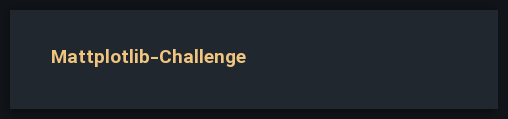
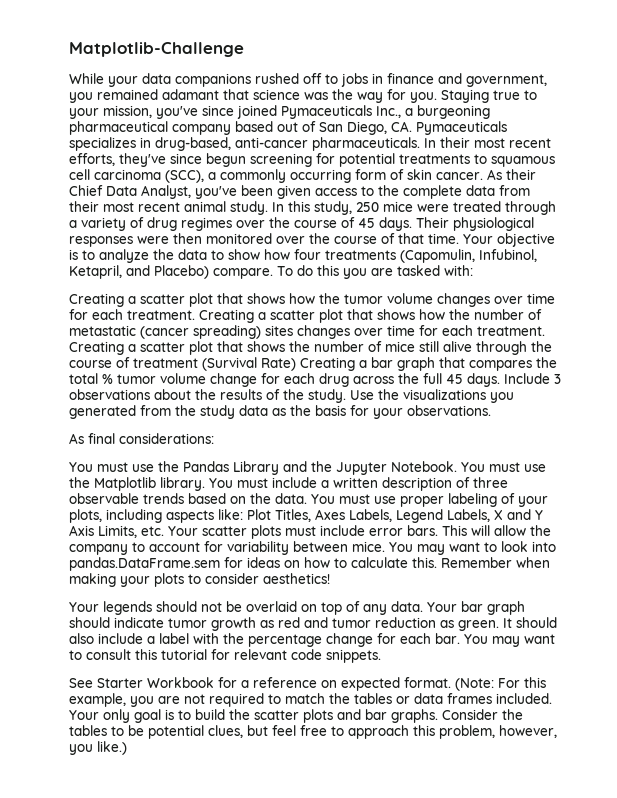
- Mattplotlib-Challenge
+ Matplotlib-Challenge
+ While your data companions rushed off to jobs in finance and government, you remained adamant that science was the way for you. Staying true to your mission, you've since joined Pymaceuticals Inc., a burgeoning pharmaceutical company based out of San Diego, CA. Pymaceuticals specializes in drug-based, anti-cancer pharmaceuticals. In their most recent efforts, they've since begun screening for potential treatments to squamous cell carcinoma (SCC), a commonly occurring form of skin cancer. As their Chief Data Analyst, you've been given access to the complete data from their most recent animal study. In this study, 250 mice were treated through a variety of drug regimes over the course of 45 days. Their physiological responses were then monitored over the course of that time. Your objective is to analyze the data to show how four treatments (Capomulin, Infubinol, Ketapril, and Placebo) compare. To do this you are tasked with:
+ Creating a scatter plot that shows how the tumor volume changes over time for each treatment. Creating a scatter plot that shows how the number of metastatic (cancer spreading) sites changes over time for each treatment. Creating a scatter plot that shows the number of mice still alive through the course of treatment (Survival Rate) Creating a bar graph that compares the total % tumor volume change for each drug across the full 45 days. Include 3 observations about the results of the study. Use the visualizations you generated from the study data as the basis for your observations.
+ As final considerations:
+ You must use the Pandas Library and the Jupyter Notebook. You must use the Matplotlib library. You must include a written description of three observable trends based on the data. You must use proper labeling of your plots, including aspects like: Plot Titles, Axes Labels, Legend Labels, X and Y Axis Limits, etc. Your scatter plots must include error bars. This will allow the company to account for variability between mice. You may want to look into pandas.DataFrame.sem for ideas on how to calculate this. Remember when making your plots to consider aesthetics!
+ Your legends should not be overlaid on top of any data. Your bar graph should indicate tumor growth as red and tumor reduction as green. It should also include a label with the percentage change for each bar. You may want to consult this tutorial for relevant code snippets.
+ See Starter Workbook for a reference on expected format. (Note: For this example, you are not required to match the tables or data frames included. Your only goal is to build the scatter plots and bar graphs. Consider the tables to be potential clues, but feel free to approach this problem, however, you like.)

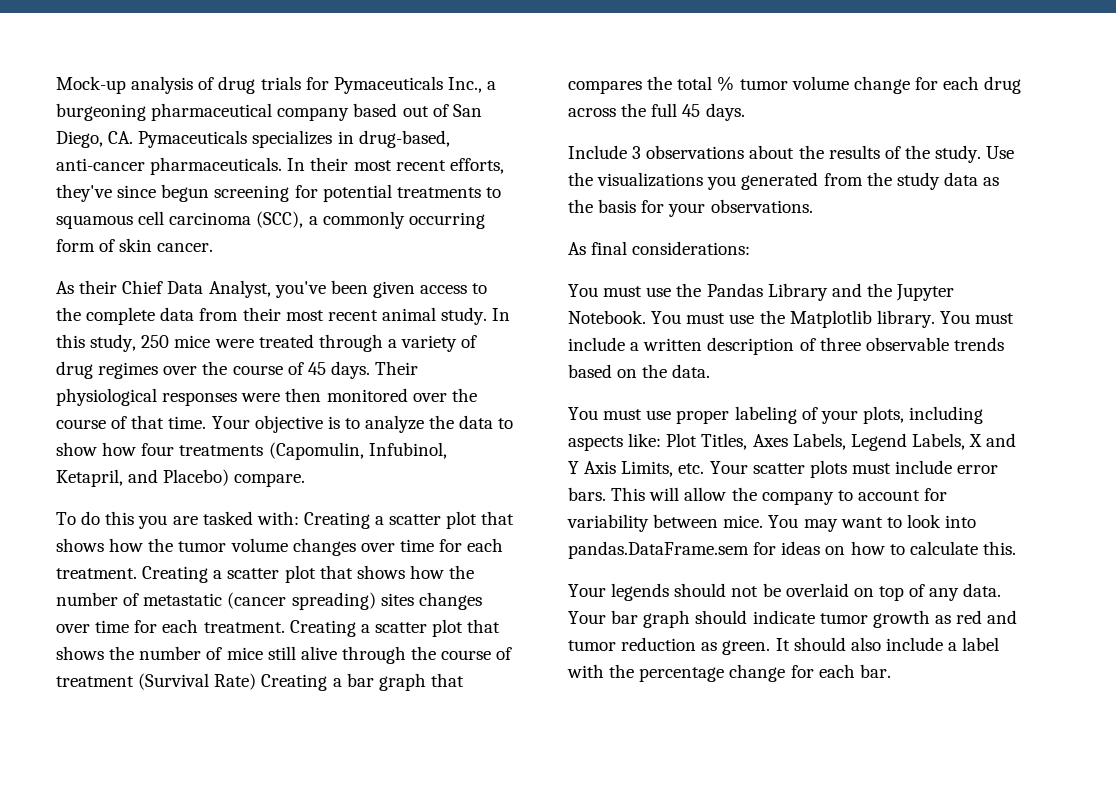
- Matplotlib-Challenge
- While your data companions rushed off to jobs in finance and government, you remained adamant that science was the way for you. Staying true to your mission, you've since joined Pymaceuticals Inc., a burgeoning pharmaceutical company based out of San Diego, CA. Pymaceuticals specializes in drug-based, anti-cancer pharmaceuticals.
+ Mock-up analysis of drug trials for Pymaceuticals Inc., a burgeoning pharmaceutical company based out of San Diego, CA. Pymaceuticals specializes in drug-based, anti-cancer pharmaceuticals.
- In their most recent efforts, they've since begun screening for potential treatments to squamous cell carcinoma (SCC), a commonly occurring form of skin cancer. As their Chief Data Analyst, you've been given access to the complete data from their most recent animal study.
+ In their most recent efforts, they've since begun screening for potential treatments to squamous cell carcinoma (SCC), a commonly occurring form of skin cancer.
+ As their Chief Data Analyst, you've been given access to the complete data from their most recent animal study.
- Your objective is to analyze the data to show how four treatments (Capomulin, Infubinol, Ketapril, and Placebo) compare. To do this you are tasked with:
- Creating a scatter plot that shows how the tumor volume changes over time for each treatment.
+ Your objective is to analyze the data to show how four treatments (Capomulin, Infubinol, Ketapril, and Placebo) compare.
+ To do this you are tasked with: Creating a scatter plot that shows how the tumor volume changes over time for each treatment.
- Creating a scatter plot that shows the number of mice still alive through the course of treatment (Survival Rate) Creating a bar graph that compares the total % tumor volume change for each drug across the full 45 days. Include 3 observations about the results of the study.
+ Creating a scatter plot that shows the number of mice still alive through the course of treatment (Survival Rate) Creating a bar graph that compares the total % tumor volume change for each drug across the full 45 days.
+ Include 3 observations about the results of the study.
- You must include a written description of three observable trends based on the data. You must use proper labeling of your plots, including aspects like: Plot Titles, Axes Labels, Legend Labels, X and Y Axis Limits, etc. Your scatter plots must include error bars.
+ You must include a written description of three observable trends based on the data.
+ You must use proper labeling of your plots, including aspects like: Plot Titles, Axes Labels, Legend Labels, X and Y Axis Limits, etc. Your scatter plots must include error bars.
- Remember when making your plots to consider aesthetics!
- You may want to consult this tutorial for relevant code snippets.
- See Starter Workbook for a reference on expected format. (Note: For this example, you are not required to match the tables or data frames included. Your only goal is to build the scatter plots and bar graphs. Consider the tables to be potential clues, but feel free to approach this problem, however, you like.)

